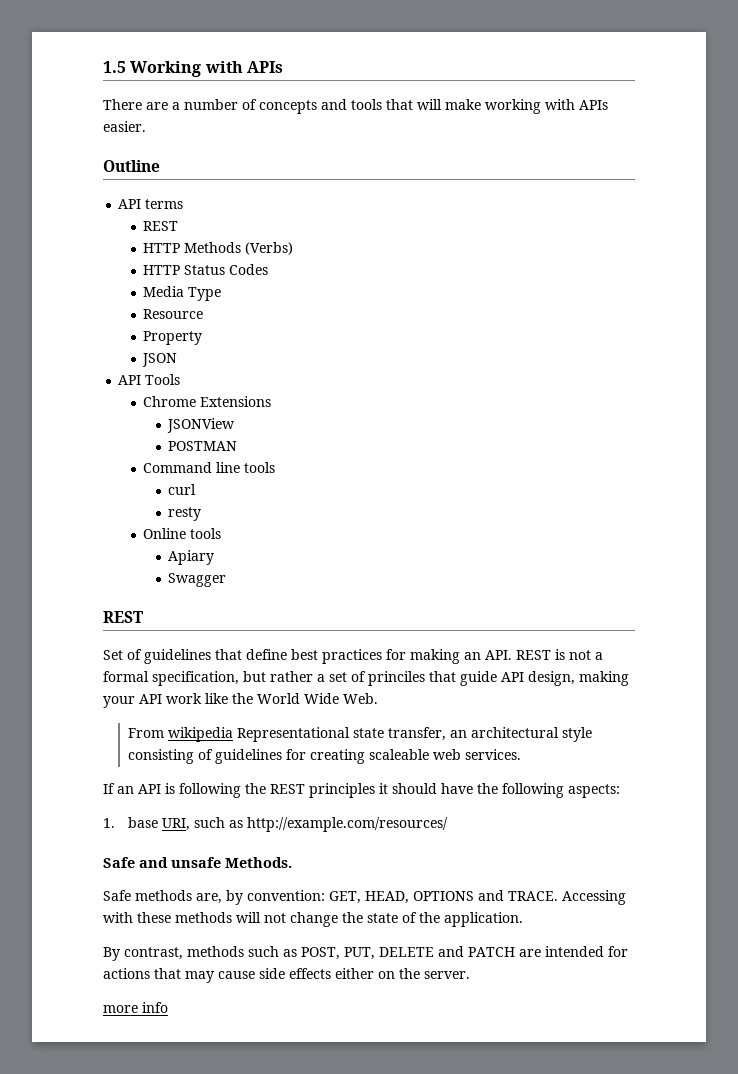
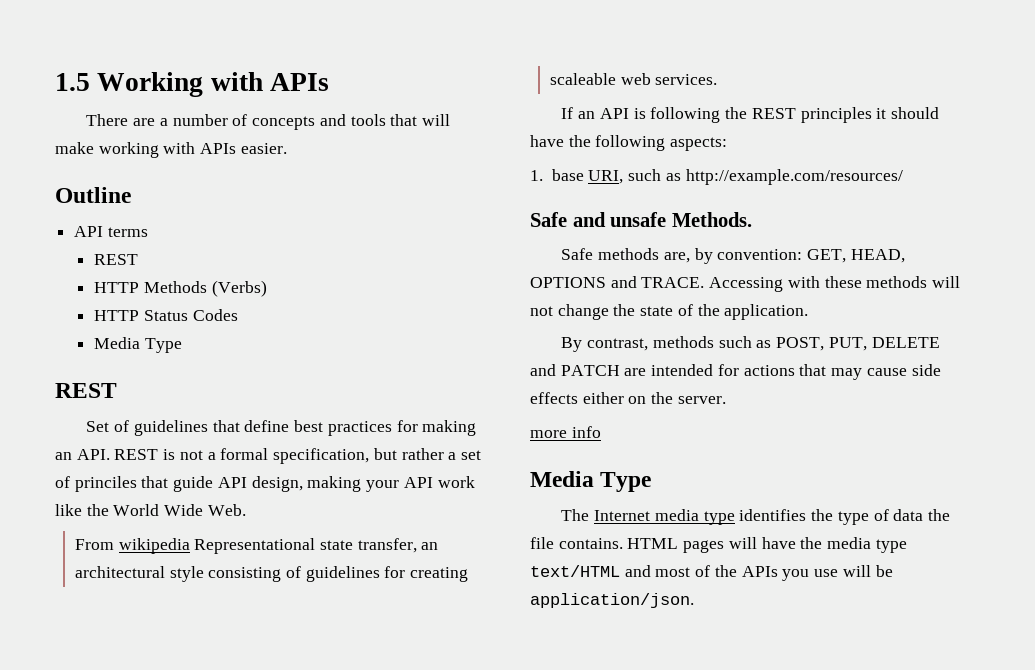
- Resource
- Property
- JSON
- API Tools
- Chrome Extensions
- JSONView
- POSTMAN
- Command line tools
- curl
- resty
- Online tools
- Apiary
- Swagger
  more info
+ Media Type
+ The Internet media type identifies the type of data the file contains. HTML pages will have the media type text/HTML and most of the APIs you use will be application/json.

